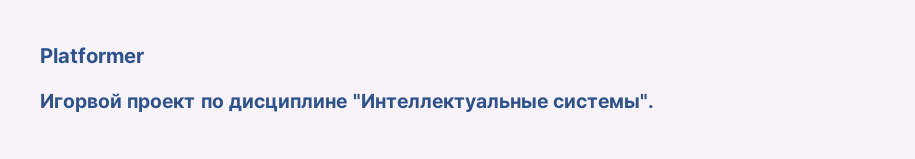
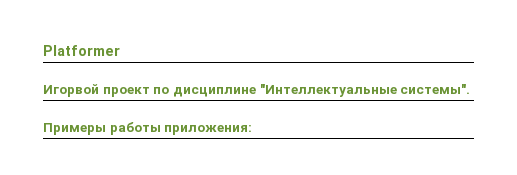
+ Примеры работы приложения:

